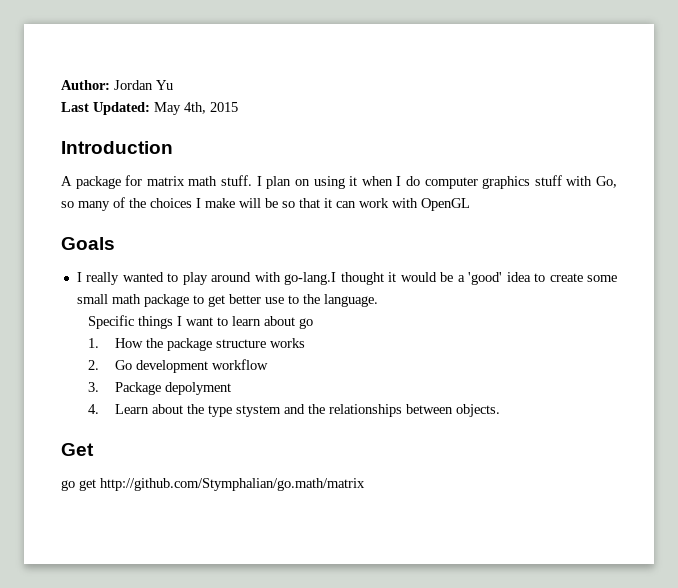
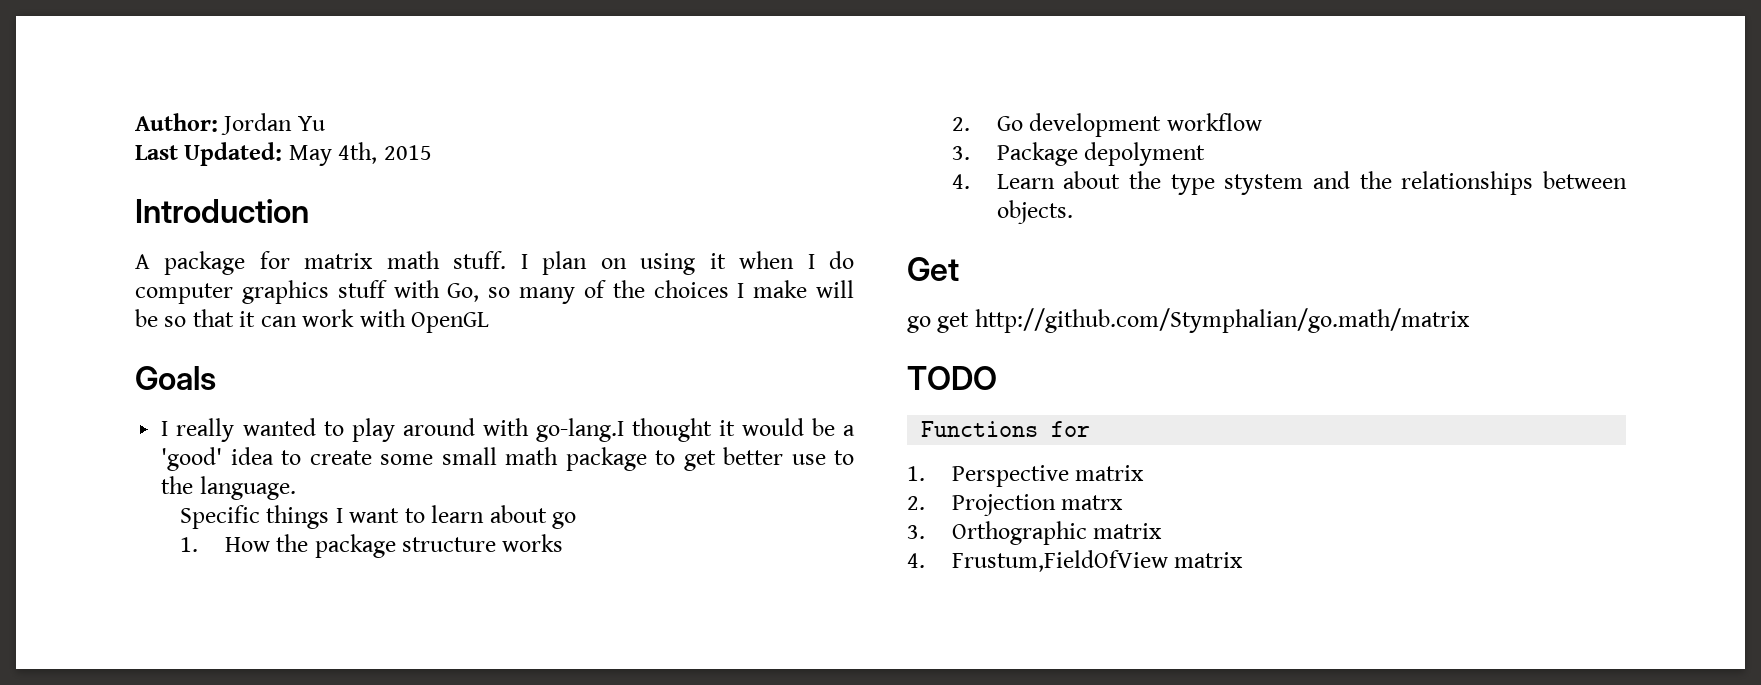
+ TODO
+ Functions for
+ 1. Perspective matrix
+ 2. Projection matrx
+ 3. Orthographic matrix
+ 4. Frustum,FieldOfView matrix

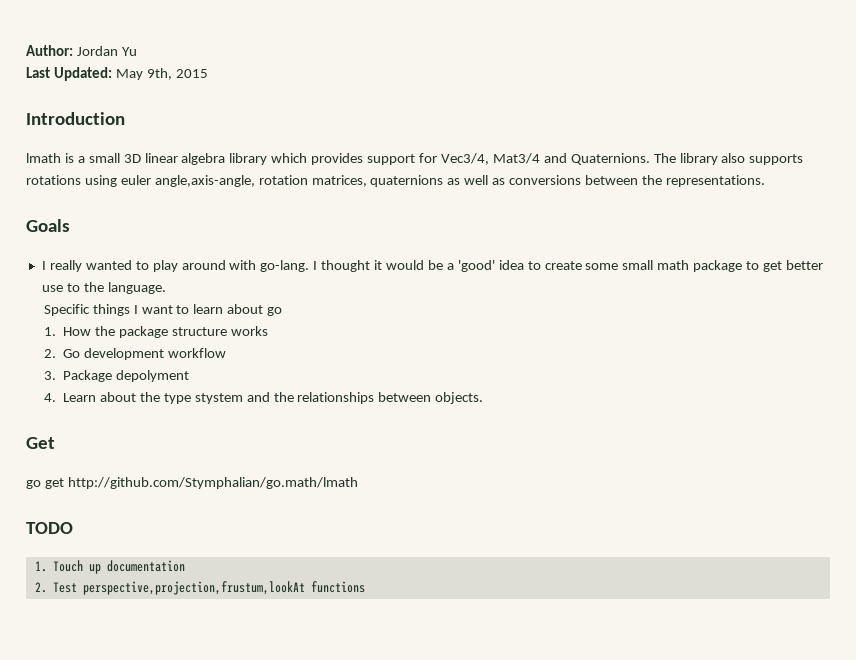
- Last Updated: May 4th, 2015
+ Last Updated: May 9th, 2015
- A package for matrix math stuff. I plan on using it when I do computer graphics stuff with Go, so many of the choices I make will be so that it can work with OpenGL
+ lmath is a small 3D linear algebra library which provides support for Vec3/4, Mat3/4 and Quaternions. The library also supports rotations using euler angle,axis-angle, rotation matrices, quaternions as well as conversions between the representations.
- I really wanted to play around with go-lang.I thought it would be a 'good' idea to create some small math package to get better use to the language.
+ I really wanted to play around with go-lang. I thought it would be a 'good' idea to create some small math package to get better use to the language.
- go get http://github.com/Stymphalian/go.math/matrix
+ go get http://github.com/Stymphalian/go.math/lmath
- Functions for
- 1. Perspective matrix
- 2. Projection matrx
- 3. Orthographic matrix
- 4. Frustum,FieldOfView matrix
+ 1. Touch up documentation
+ 2. Test perspective,projection,frustum,lookAt functions

